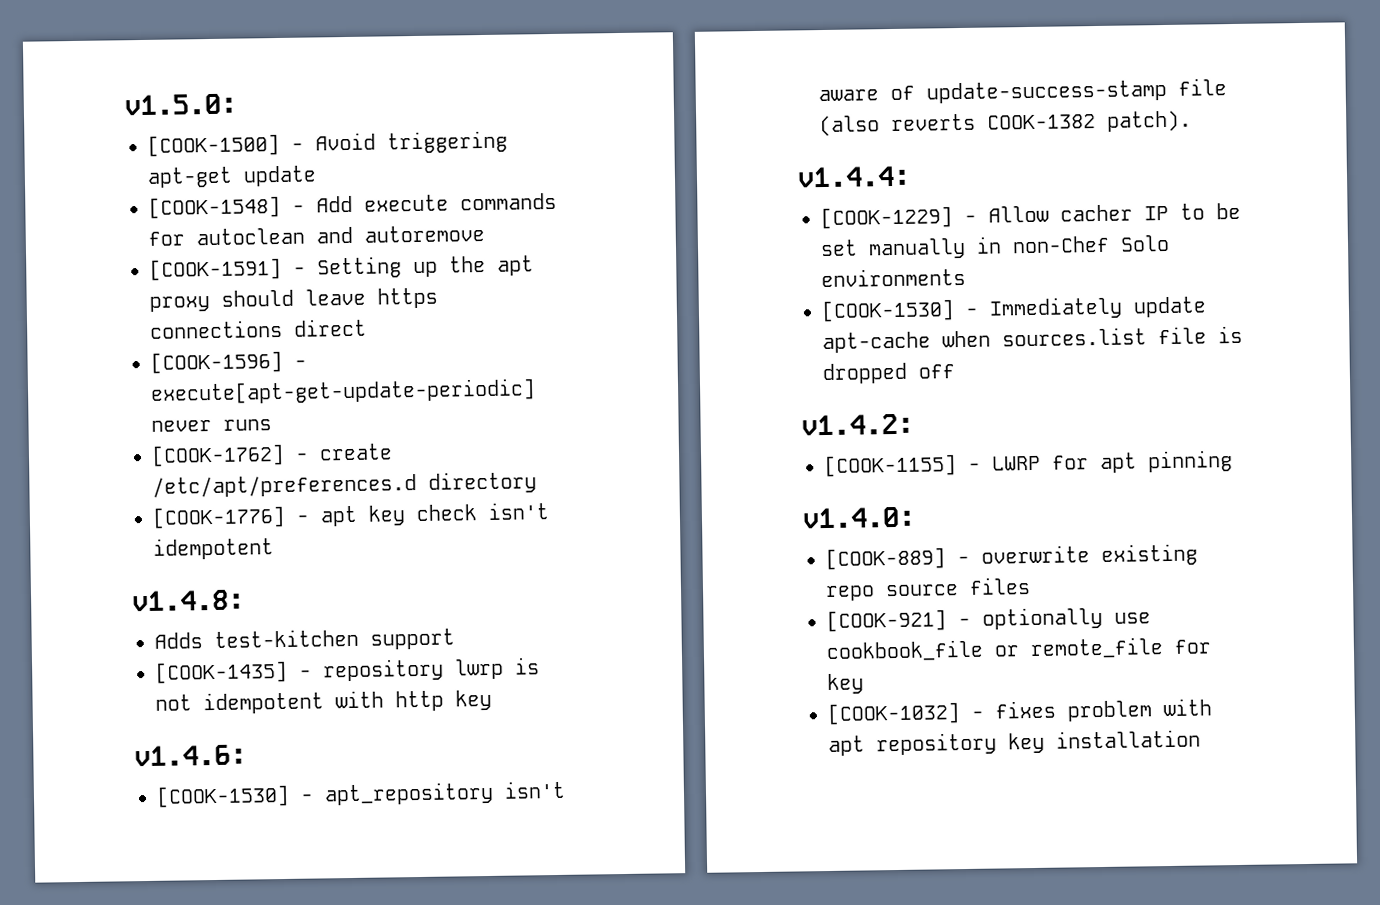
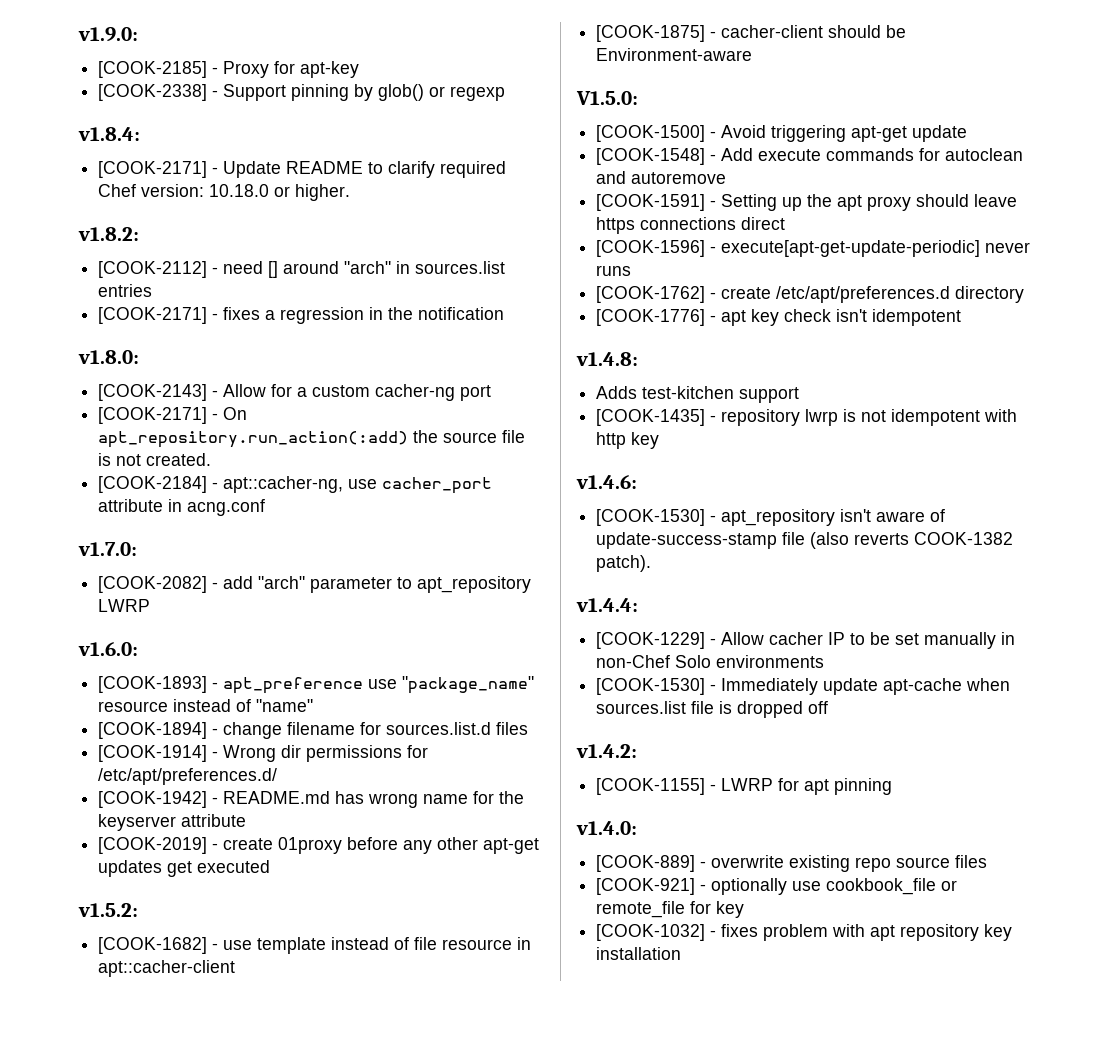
- v1.5.0:
+ v1.9.0:
+ [COOK-2185] - Proxy for apt-key
+ [COOK-2338] - Support pinning by glob() or regexp
+ v1.8.4:
+ [COOK-2171] - Update README to clarify required Chef version: 10.18.0 or higher.
+ v1.8.2:
+ [COOK-2112] - need [] around "arch" in sources.list entries
+ [COOK-2171] - fixes a regression in the notification
+ v1.8.0:
+ [COOK-2143] - Allow for a custom cacher-ng port
+ [COOK-2171] - On apt_repository.run_action(:add) the source file is not created.
+ [COOK-2184] - apt::cacher-ng, use cacher_port attribute in acng.conf
+ v1.7.0:
+ [COOK-2082] - add "arch" parameter to apt_repository LWRP
+ v1.6.0:
+ [COOK-1893] - apt_preference use "package_name" resource instead of "name"
+ [COOK-1894] - change filename for sources.list.d files
+ [COOK-1914] - Wrong dir permissions for /etc/apt/preferences.d/
+ [COOK-1942] - README.md has wrong name for the keyserver attribute
+ [COOK-2019] - create 01proxy before any other apt-get updates get executed
+ v1.5.2:
+ [COOK-1682] - use template instead of file resource in apt::cacher-client
+ [COOK-1875] - cacher-client should be Environment-aware
+ V1.5.0:

